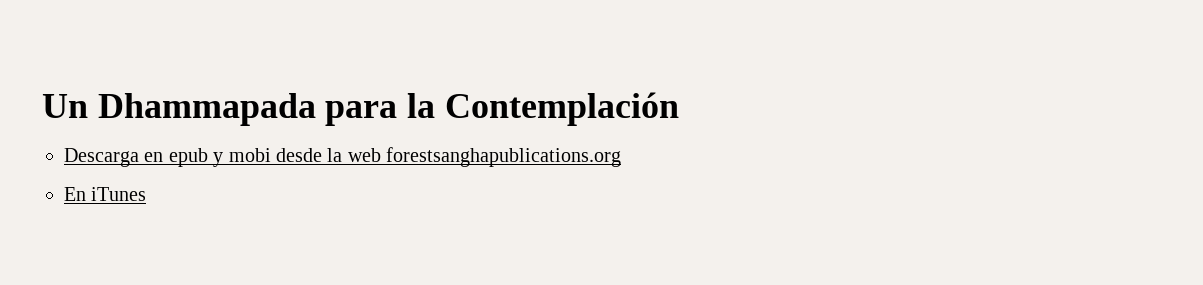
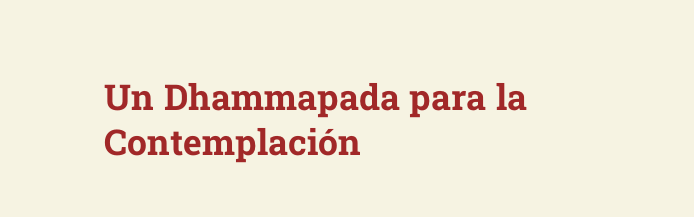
- Descarga en epub y mobi desde la web forestsanghapublications.org
- En iTunes

